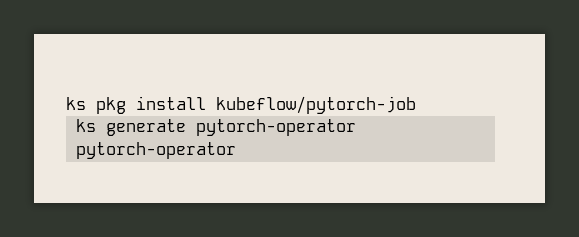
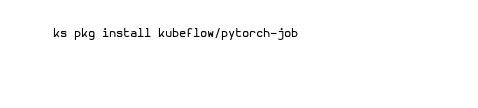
- ks generate pytorch-operator pytorch-operator

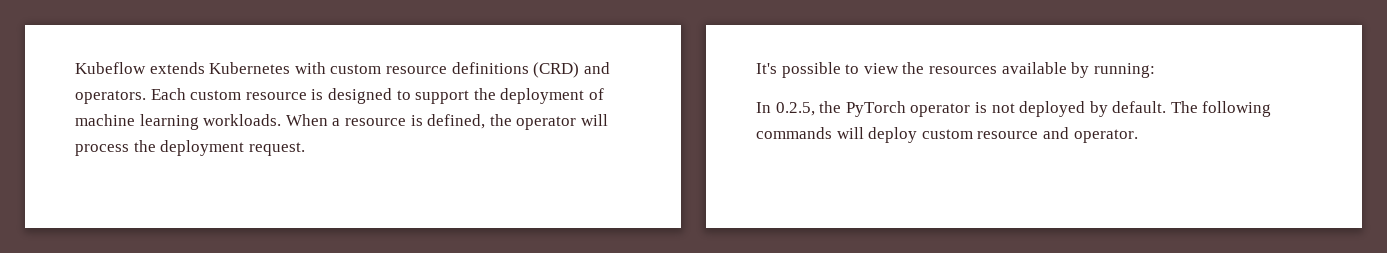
- ks pkg install kubeflow/pytorch-job
+ Kubeflow extends Kubernetes with custom resource definitions (CRD) and operators. Each custom resource is designed to support the deployment of machine learning workloads. When a resource is defined, the operator will process the deployment request.
+ It's possible to view the resources available by running:
+ In 0.2.5, the PyTorch operator is not deployed by default. The following commands will deploy custom resource and operator.

